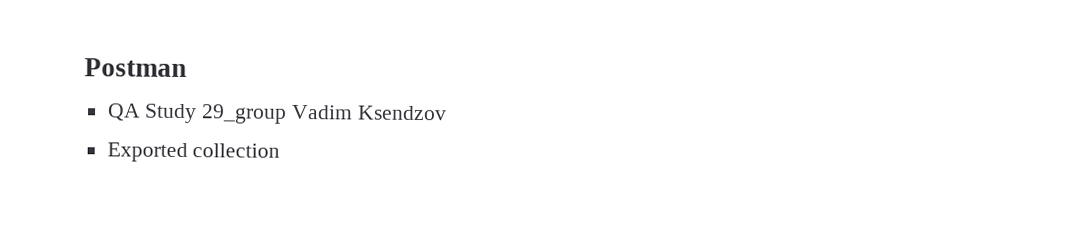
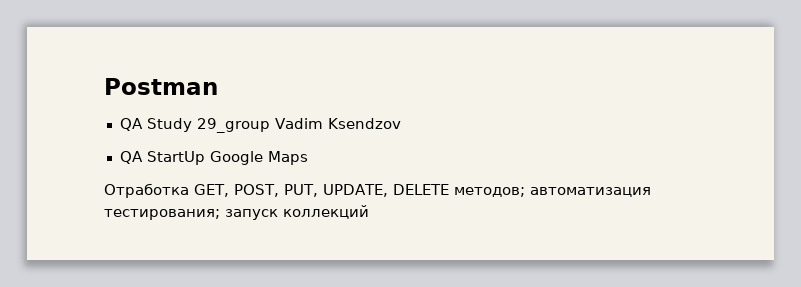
- Exported collection
+ QA StartUp Google Maps
+ Отработка GET, POST, PUT, UPDATE, DELETE методов; автоматизация тестирования; запуск коллекций

